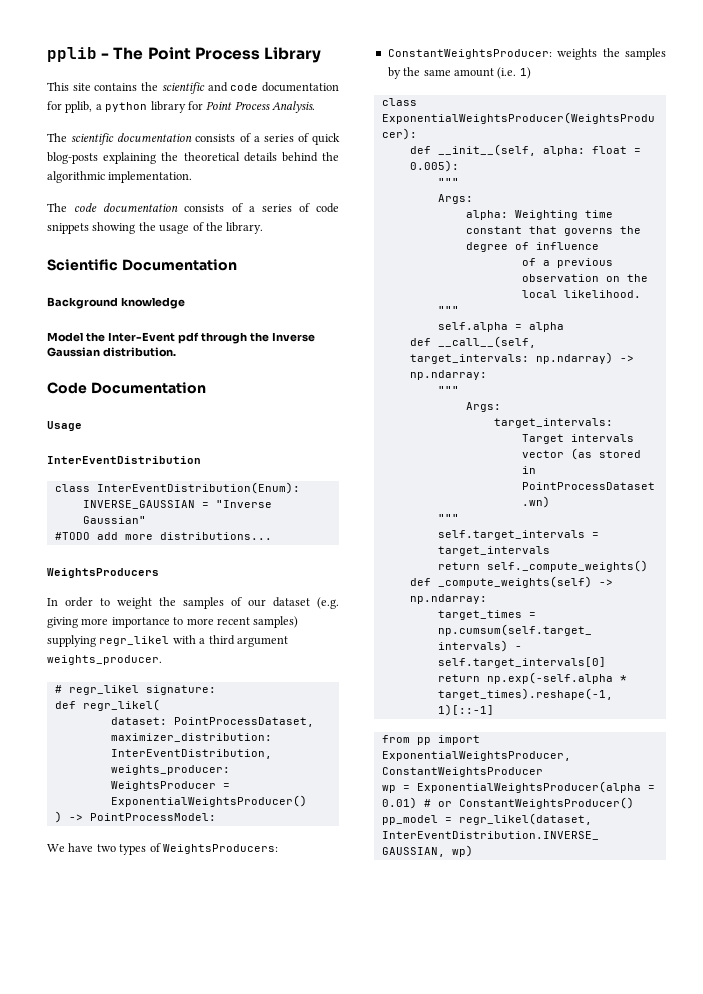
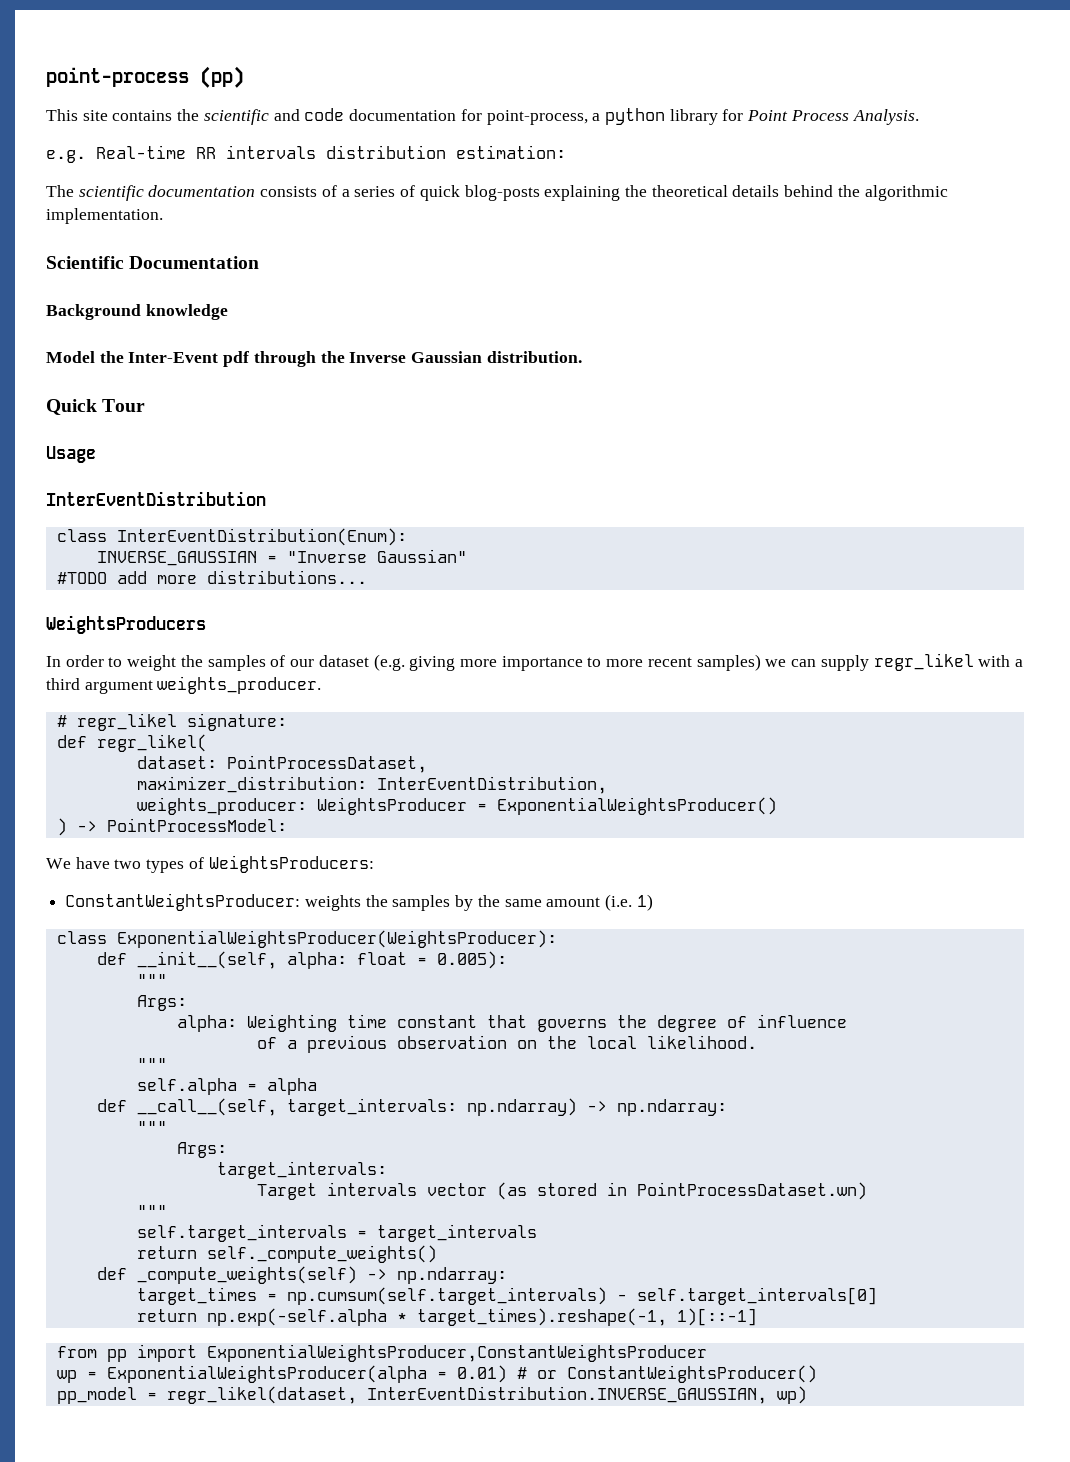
- pplib - The Point Process Library
+ point-process (pp)
- This site contains the scientific and code documentation for pplib, a python library for Point Process Analysis.
+ This site contains the scientific and code documentation for point-process, a python library for Point Process Analysis.
+ e.g. Real-time RR intervals distribution estimation:
- The code documentation consists of a series of code snippets showing the usage of the library.
- Code Documentation
+ Quick Tour
- In order to weight the samples of our dataset (e.g. giving more importance to more recent samples) supplying regr_likel with a third argument weights_producer.
+ In order to weight the samples of our dataset (e.g. giving more importance to more recent samples) we can supply regr_likel with a third argument weights_producer.

